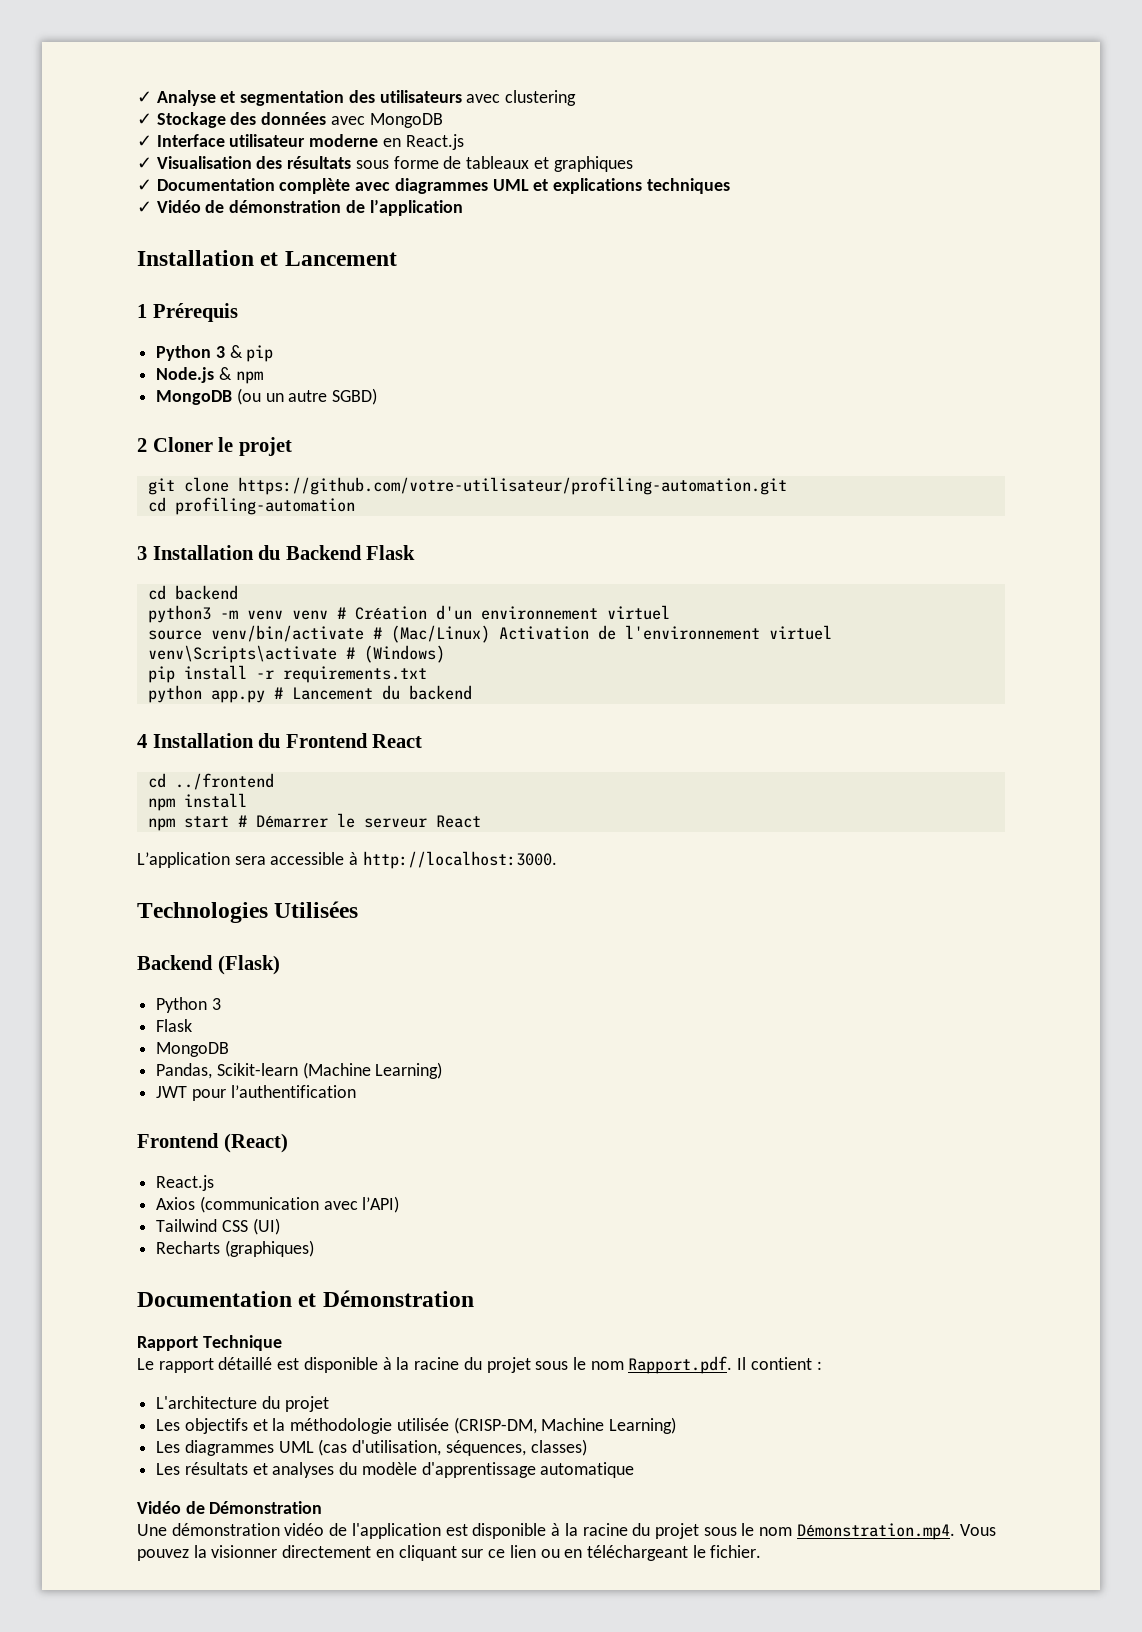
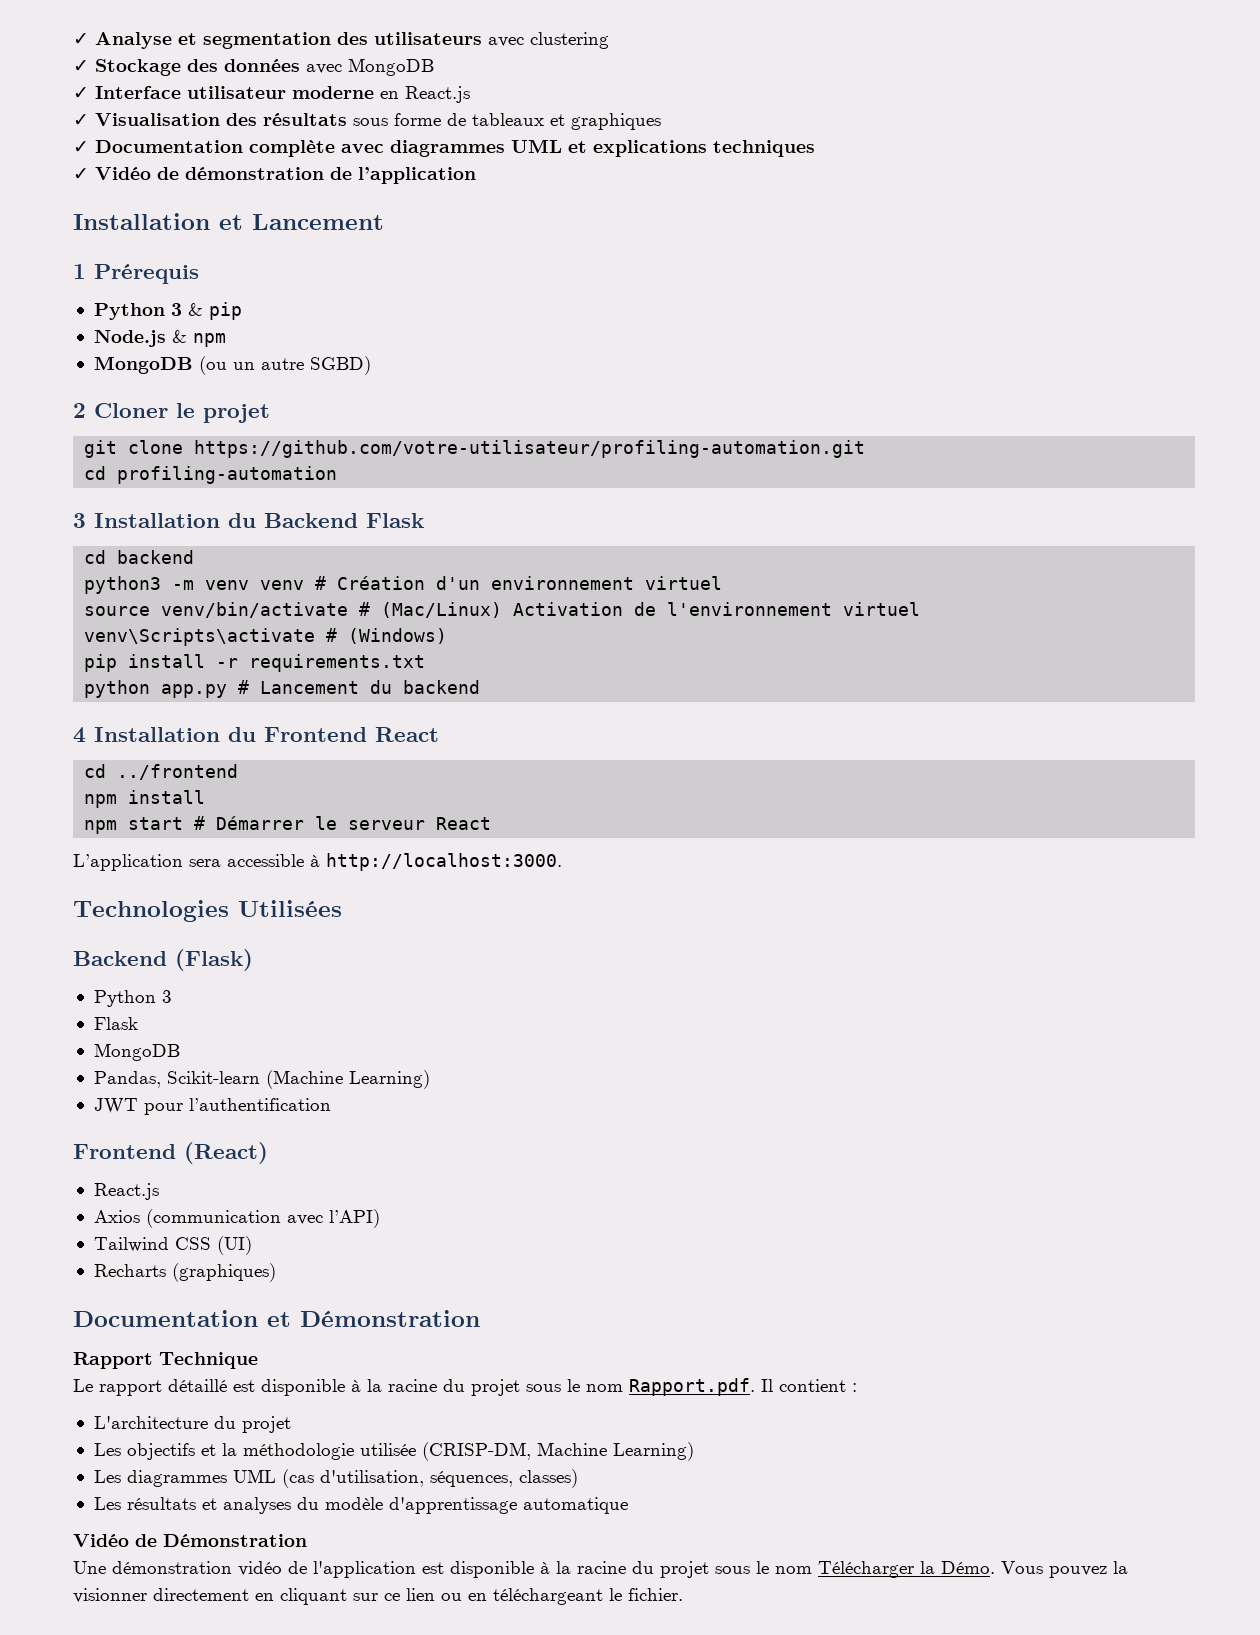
- Une démonstration vidéo de l'application est disponible à la racine du projet sous le nom Démonstration.mp4. Vous pouvez la visionner directement en cliquant sur ce lien ou en téléchargeant le fichier.
+ Une démonstration vidéo de l'application est disponible à la racine du projet sous le nom Télécharger la Démo. Vous pouvez la visionner directement en cliquant sur ce lien ou en téléchargeant le fichier.

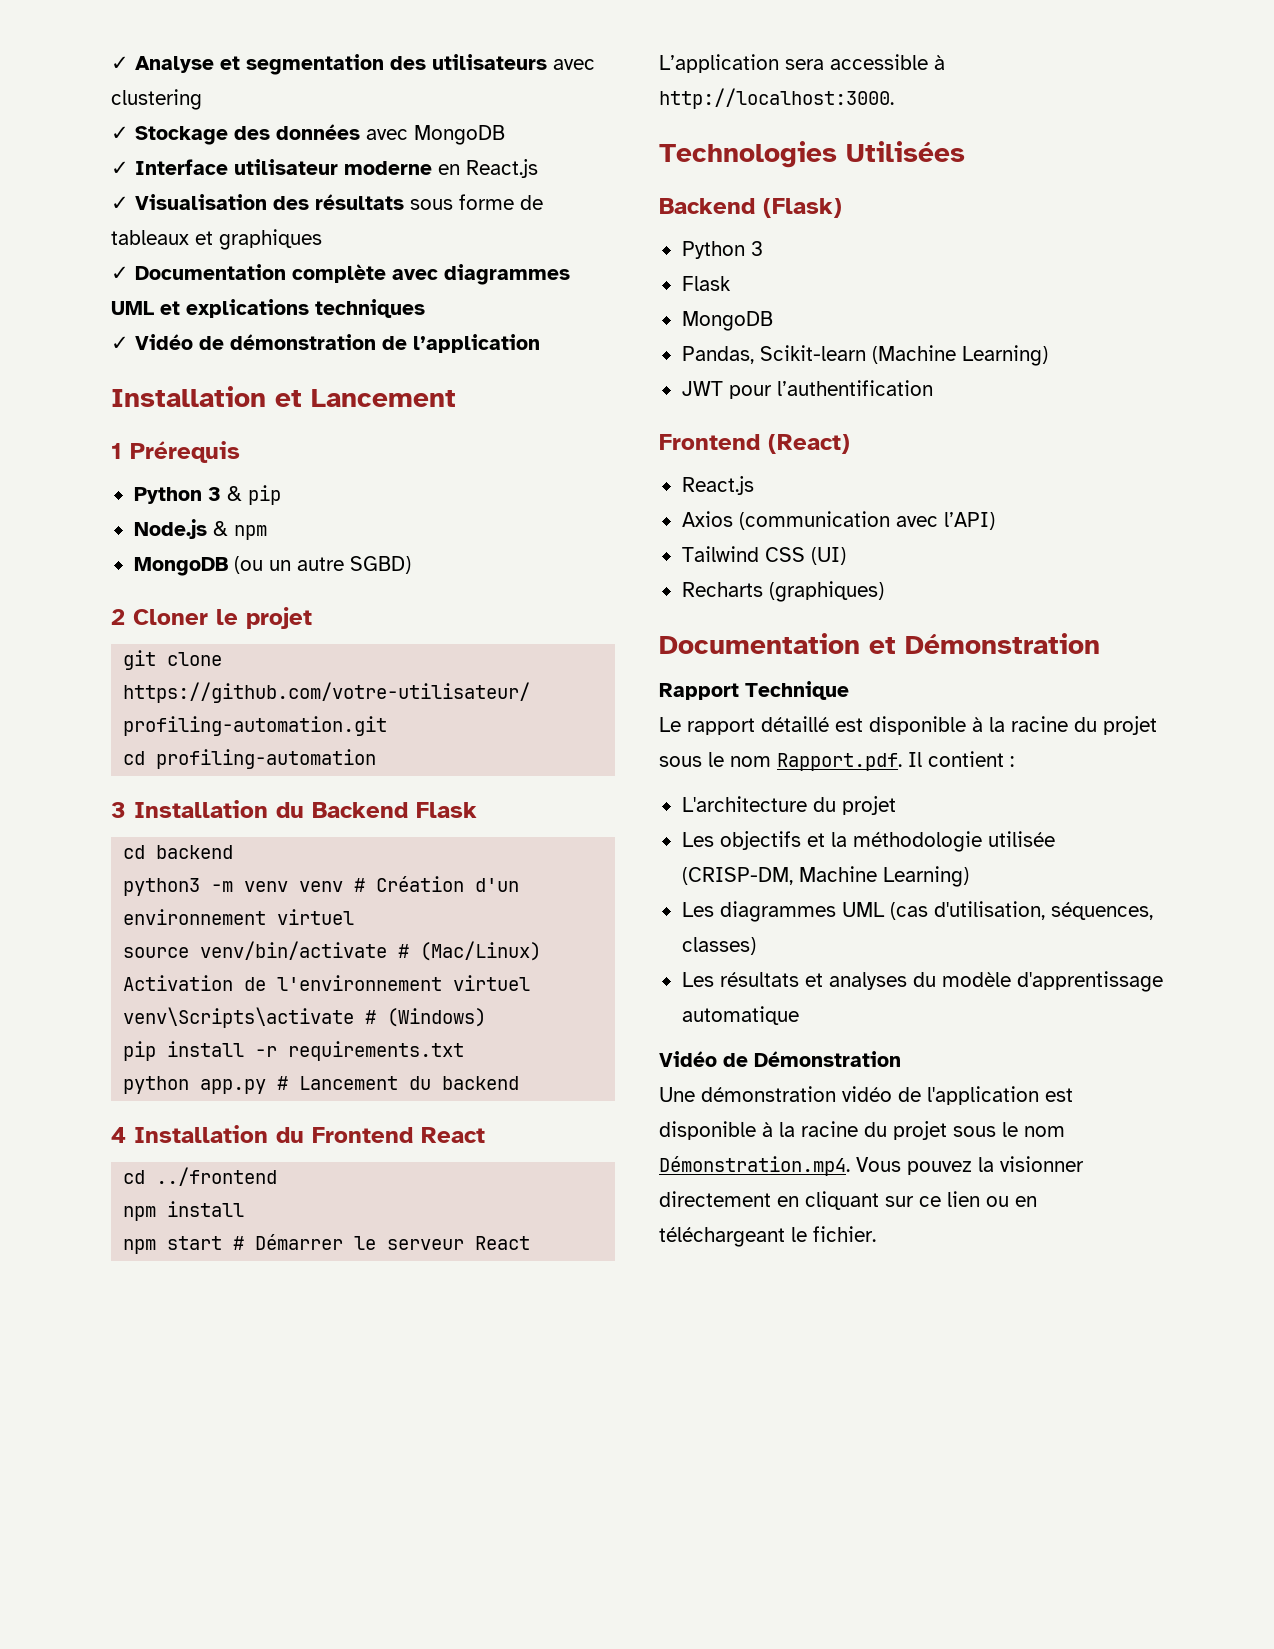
- Une démonstration vidéo de l'application est disponible à la racine du projet sous le nom Télécharger la Démo. Vous pouvez la visionner directement en cliquant sur ce lien ou en téléchargeant le fichier.
+ Une démonstration vidéo de l'application est disponible à la racine du projet sous le nom Démonstration.mp4. Vous pouvez la visionner directement en cliquant sur ce lien ou en téléchargeant le fichier.

